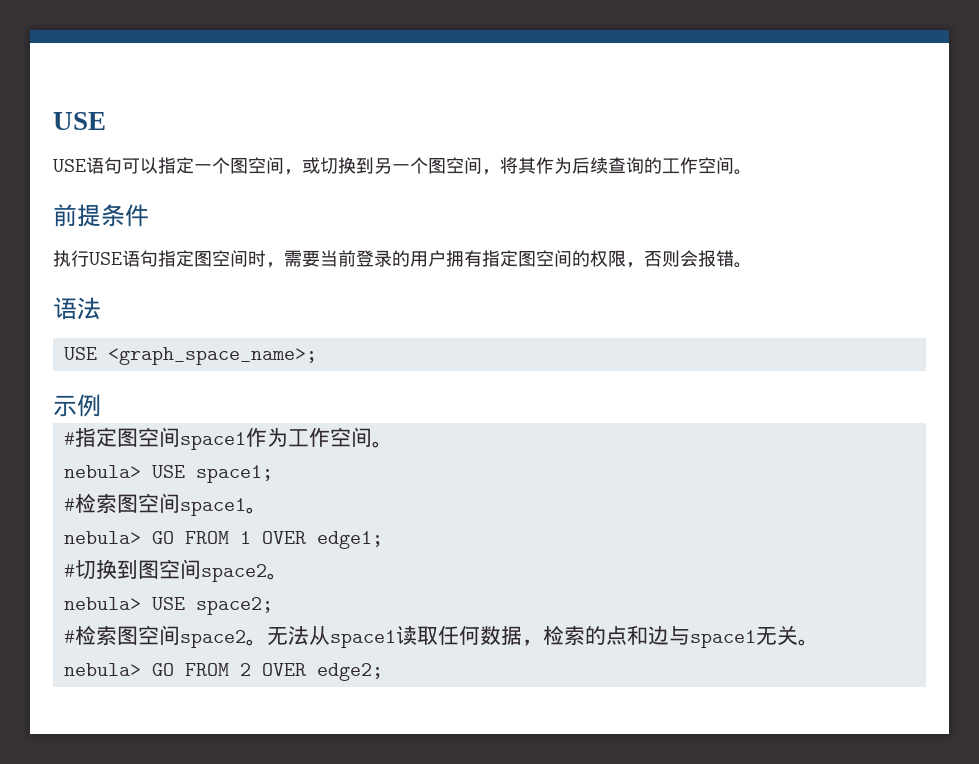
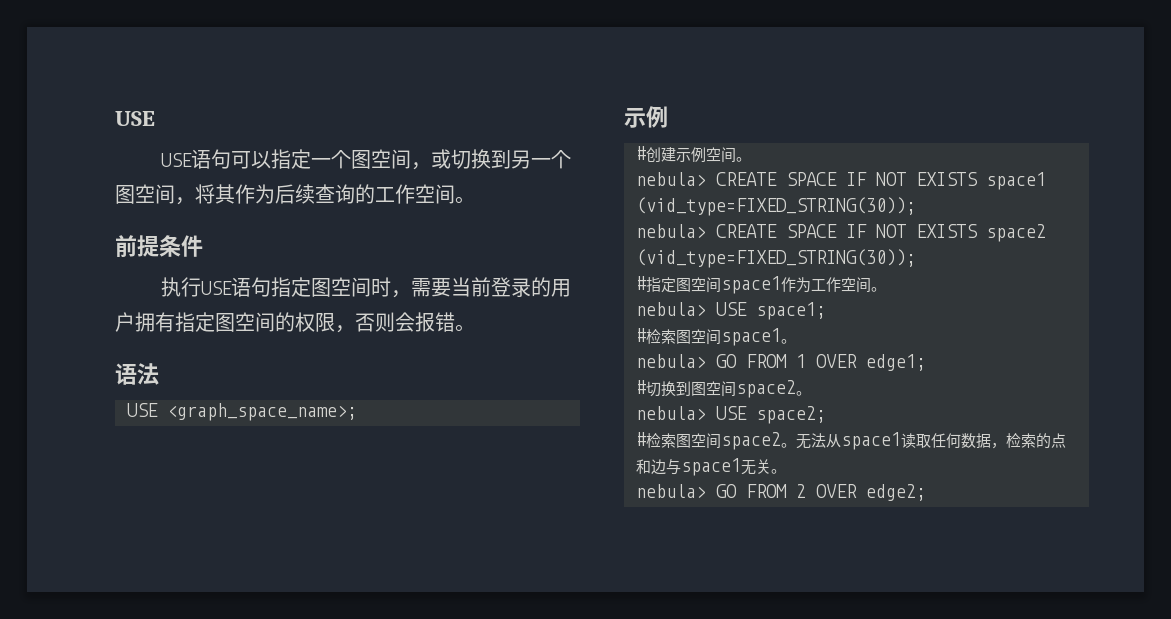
+ #创建示例空间。
+ nebula> CREATE SPACE IF NOT EXISTS space1 (vid_type=FIXED_STRING(30));
+ nebula> CREATE SPACE IF NOT EXISTS space2 (vid_type=FIXED_STRING(30));

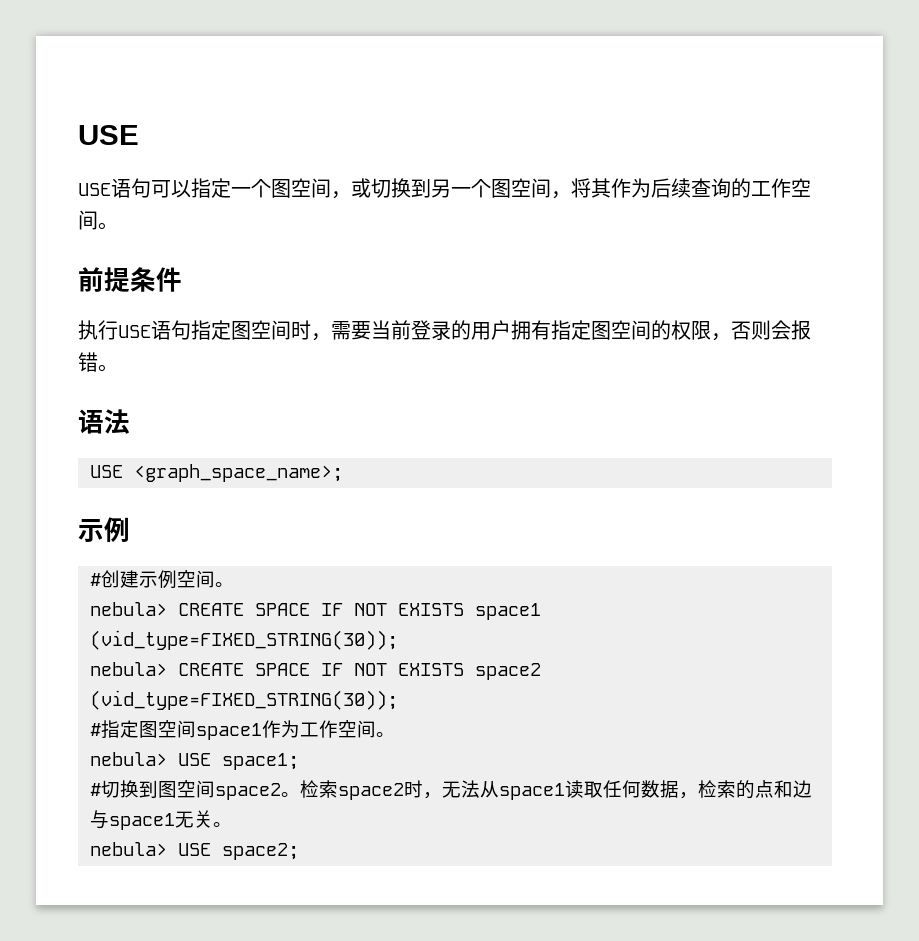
- #检索图空间space1。
- nebula> GO FROM 1 OVER edge1;
- #切换到图空间space2。
- nebula> USE space2;
- #检索图空间space2。无法从space1读取任何数据，检索的点和边与space1无关。
+ #切换到图空间space2。检索space2时，无法从space1读取任何数据，检索的点和边与space1无关。
- nebula> GO FROM 2 OVER edge2;
+ nebula> USE space2;

